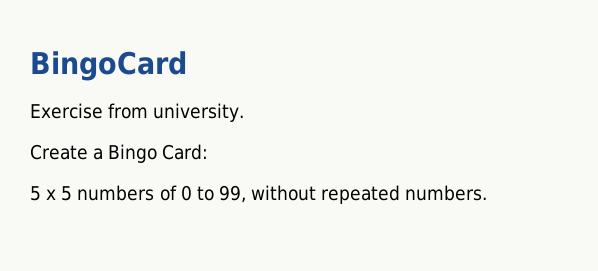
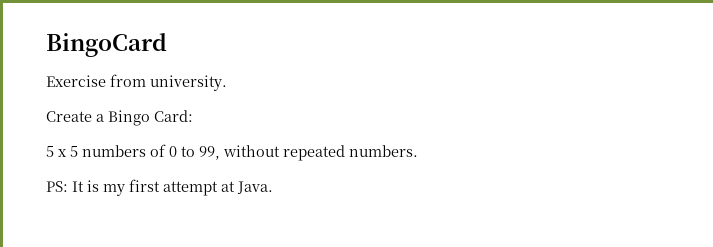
+ PS: It is my first attempt at Java.

